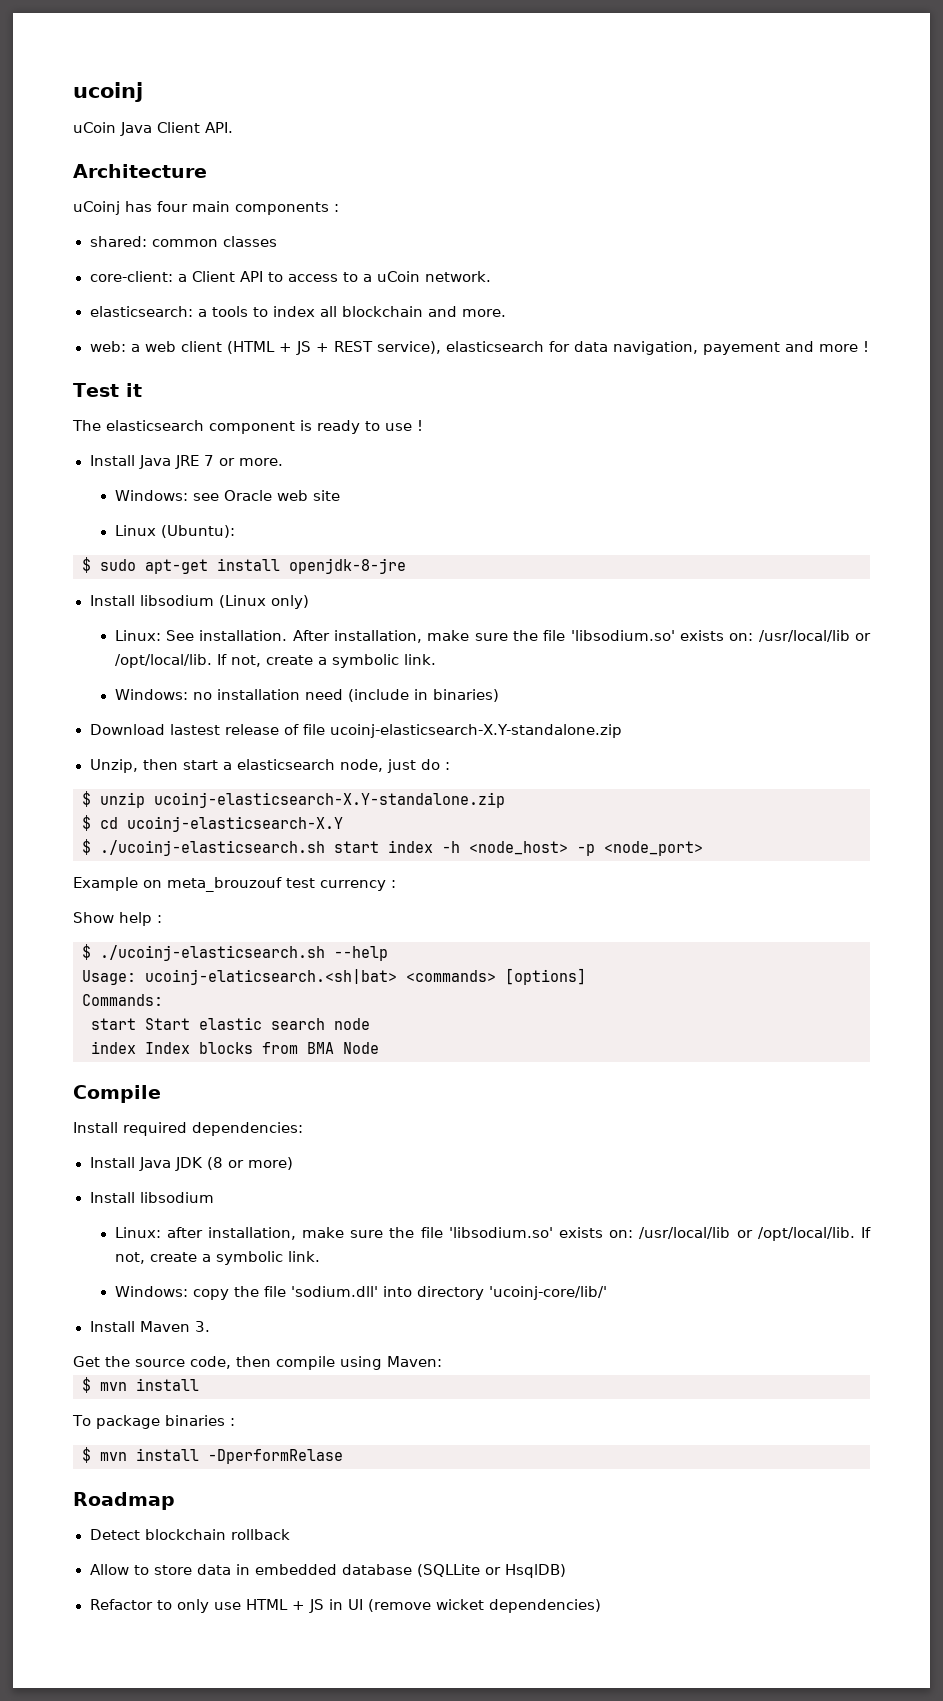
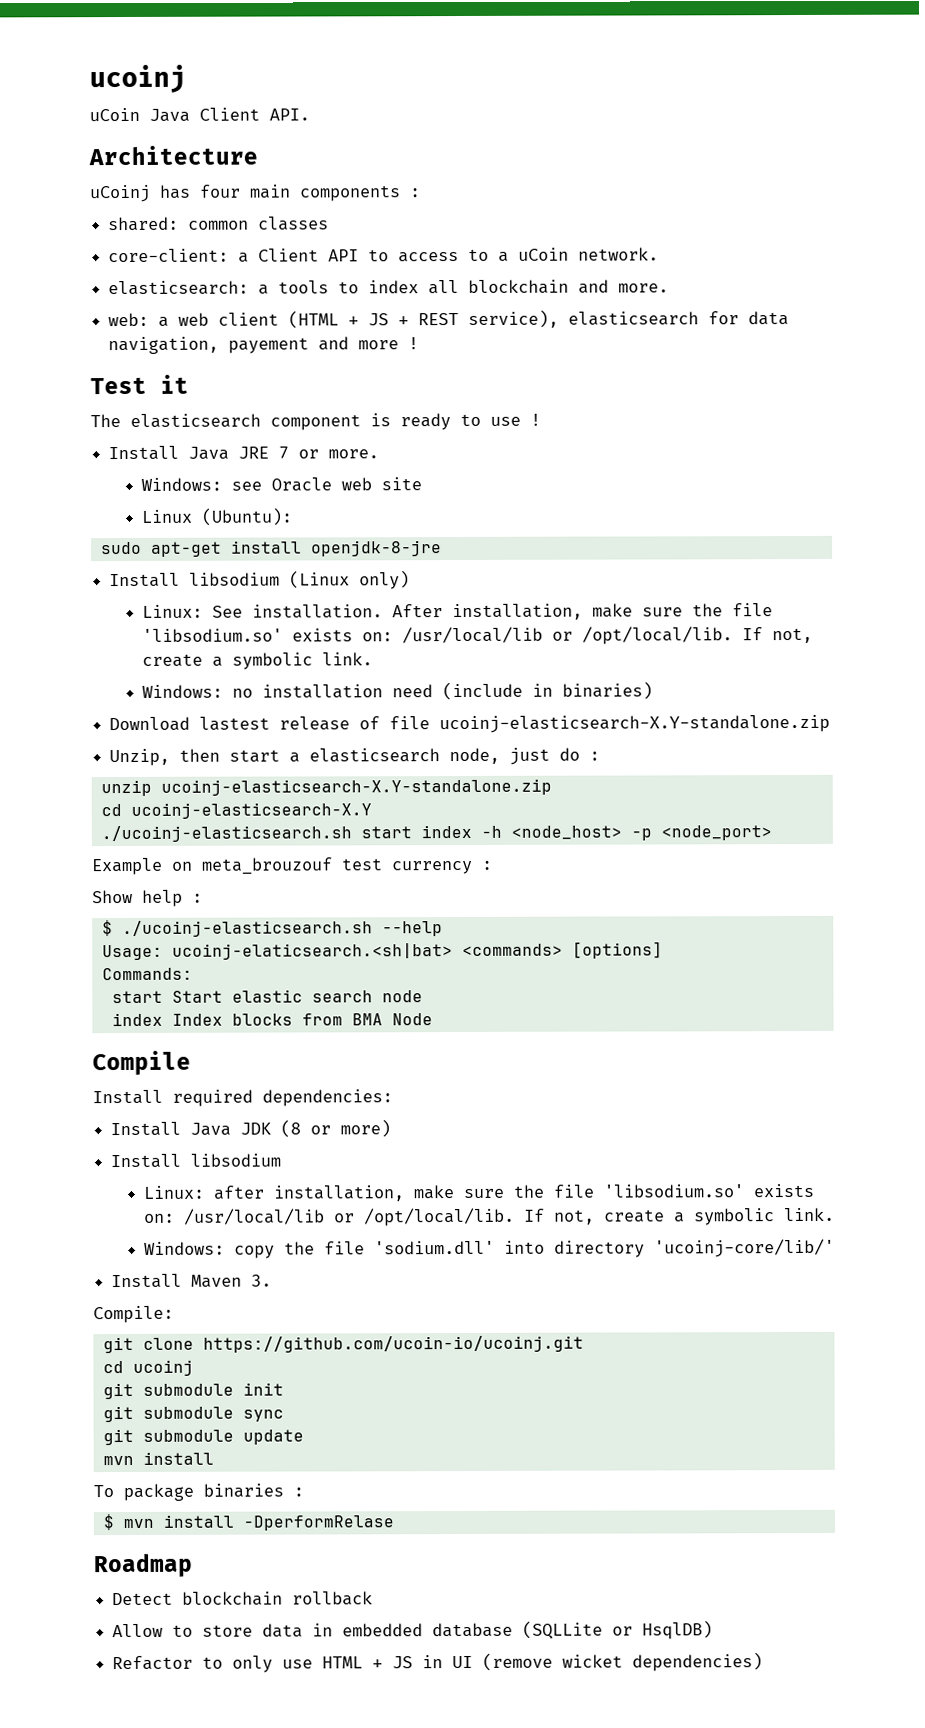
- $ sudo apt-get install openjdk-8-jre
+ sudo apt-get install openjdk-8-jre
- $ unzip ucoinj-elasticsearch-X.Y-standalone.zip
+ unzip ucoinj-elasticsearch-X.Y-standalone.zip
- $ cd ucoinj-elasticsearch-X.Y
+ cd ucoinj-elasticsearch-X.Y
- $ ./ucoinj-elasticsearch.sh start index -h <node_host> -p <node_port>
+ ./ucoinj-elasticsearch.sh start index -h <node_host> -p <node_port>
- Get the source code, then compile using Maven:
- $ mvn install
+ Compile:
+ git clone https://github.com/ucoin-io/ucoinj.git
+ cd ucoinj
+ git submodule init
+ git submodule sync
+ git submodule update
+ mvn install

